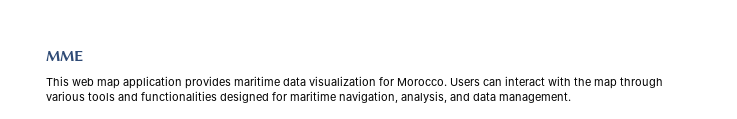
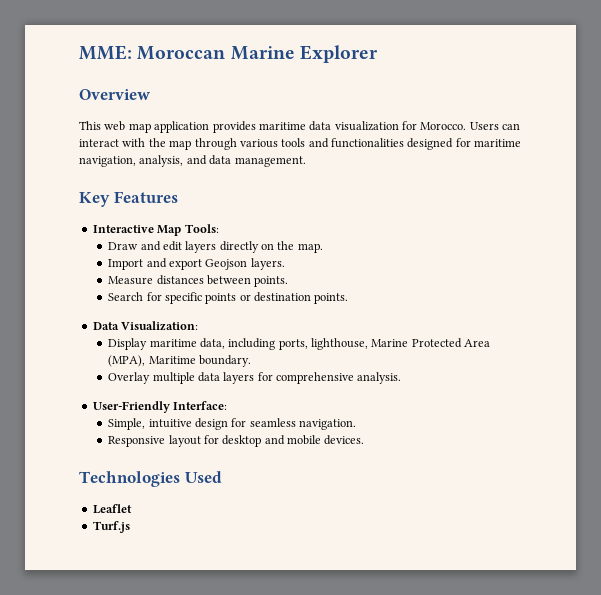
- MME
+ MME: Moroccan Marine Explorer
+ Overview
+ Key Features
+ Interactive Map Tools:
+ Draw and edit layers directly on the map.
+ Import and export Geojson layers.
+ Measure distances between points.
+ Search for specific points or destination points.
+ Data Visualization:
+ Display maritime data, including ports, lighthouse, Marine Protected Area (MPA), Maritime boundary.
+ Overlay multiple data layers for comprehensive analysis.
+ User-Friendly Interface:
+ Simple, intuitive design for seamless navigation.
+ Responsive layout for desktop and mobile devices.
+ Technologies Used
+ Leaflet
+ Turf.js

